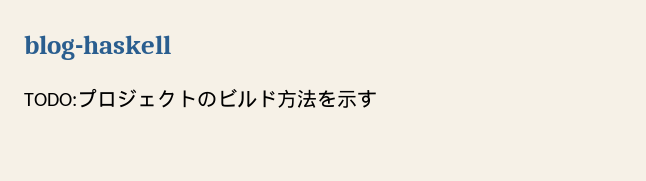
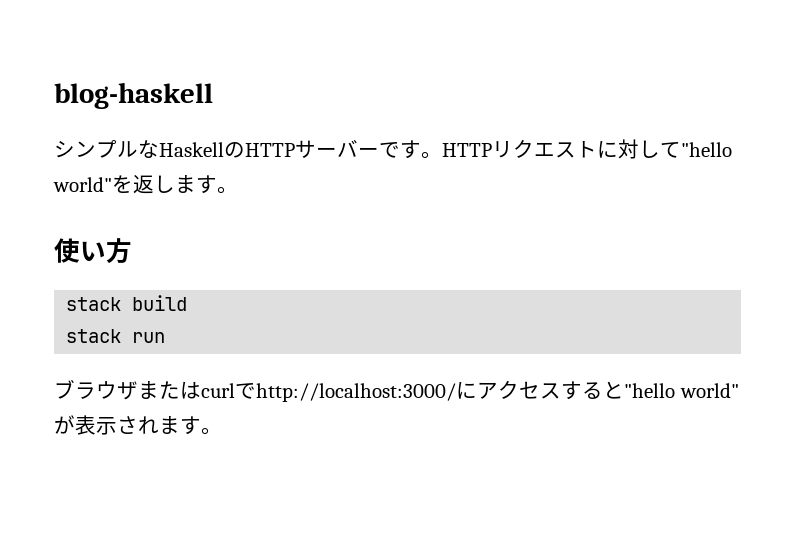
- TODO:プロジェクトのビルド方法を示す
+ シンプルなHaskellのHTTPサーバーです。HTTPリクエストに対して"hello world"を返します。
+ 使い方
+ stack build
+ stack run
+ ブラウザまたはcurlでhttp://localhost:3000/にアクセスすると"hello world"が表示されます。

